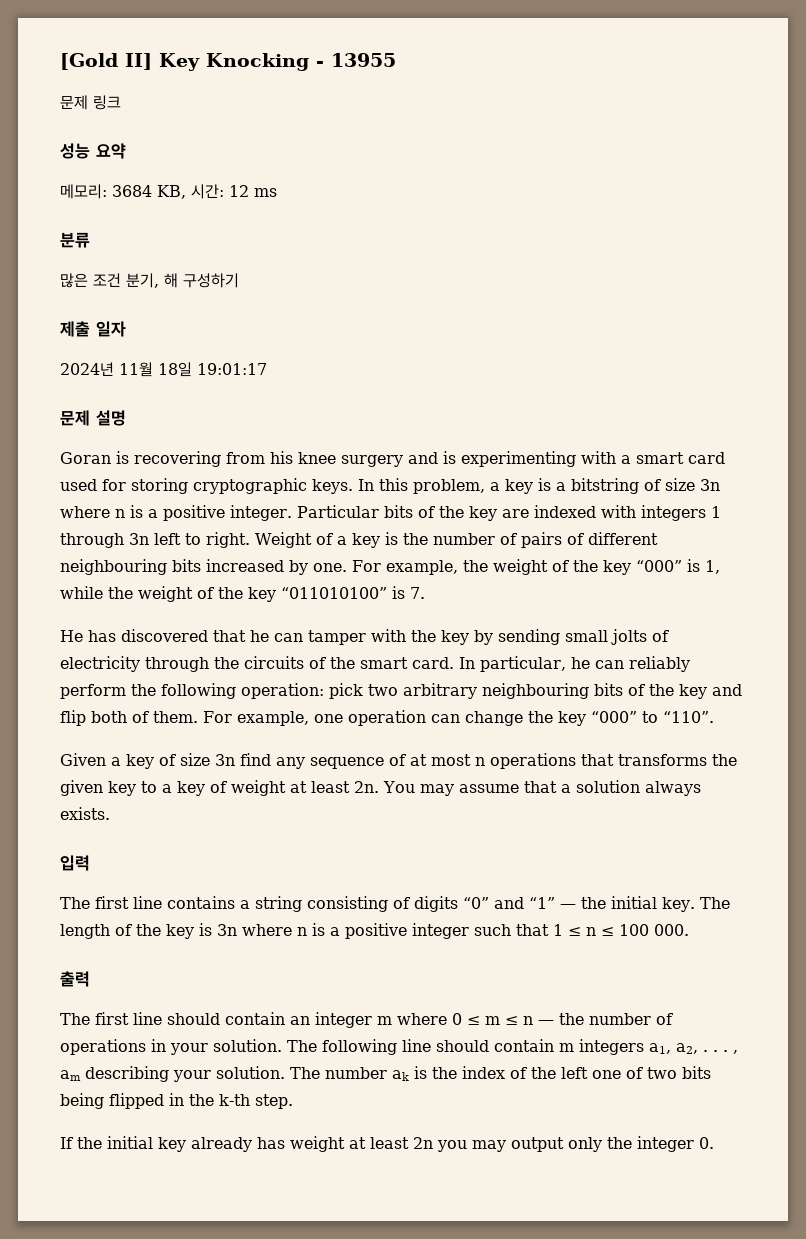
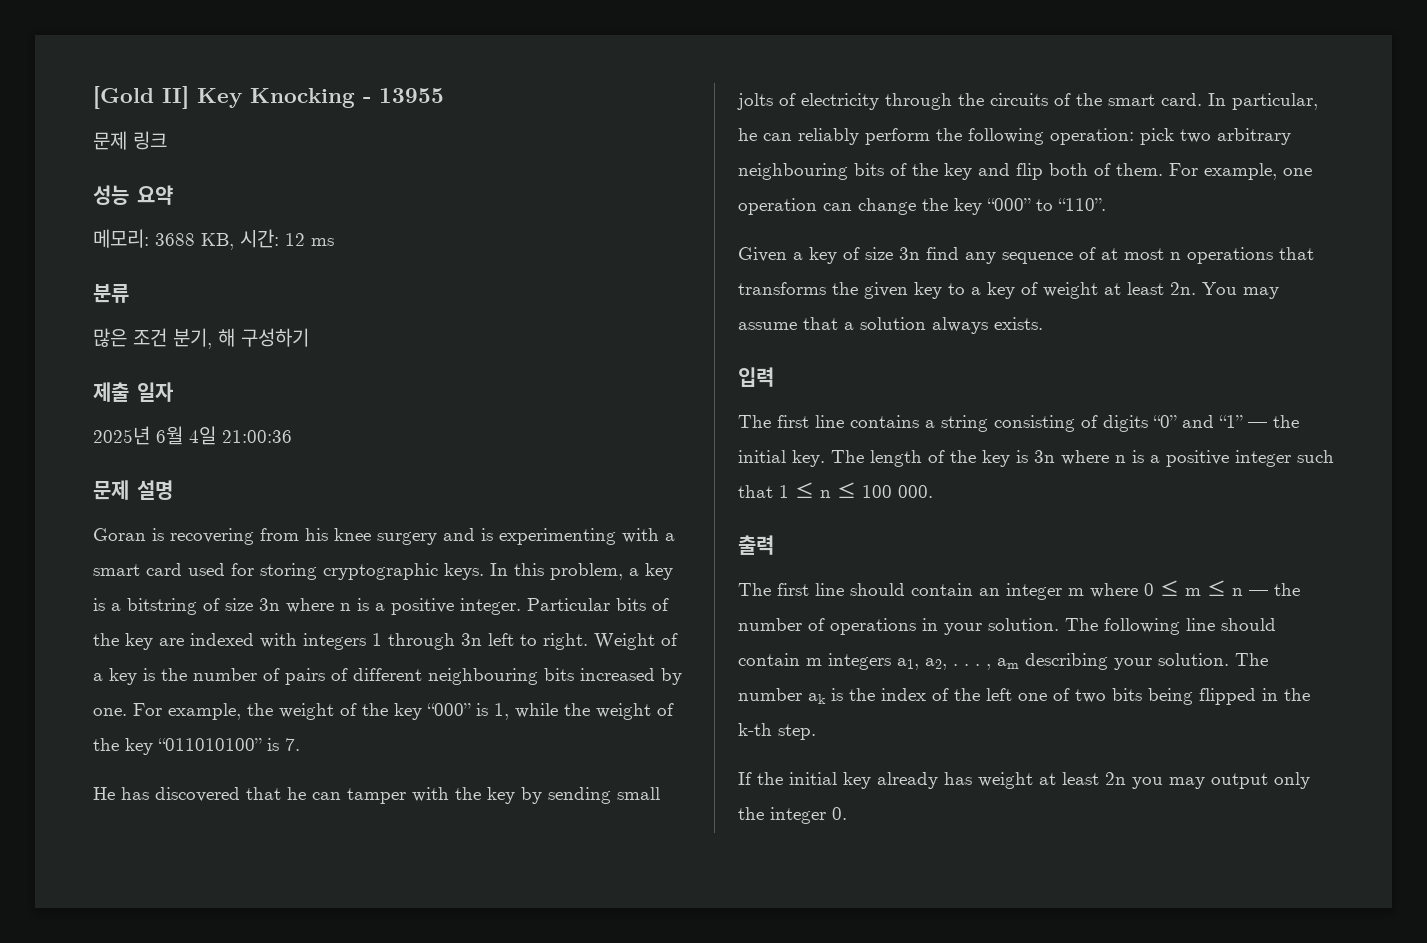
- 메모리: 3684 KB, 시간: 12 ms
+ 메모리: 3688 KB, 시간: 12 ms
- 2024년 11월 18일 19:01:17
+ 2025년 6월 4일 21:00:36

